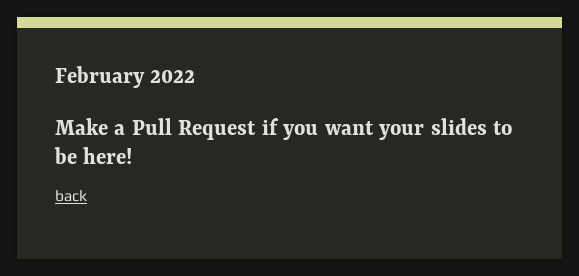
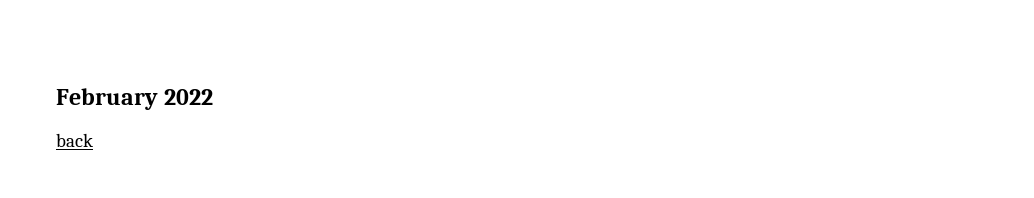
- Make a Pull Request if you want your slides to be here!

